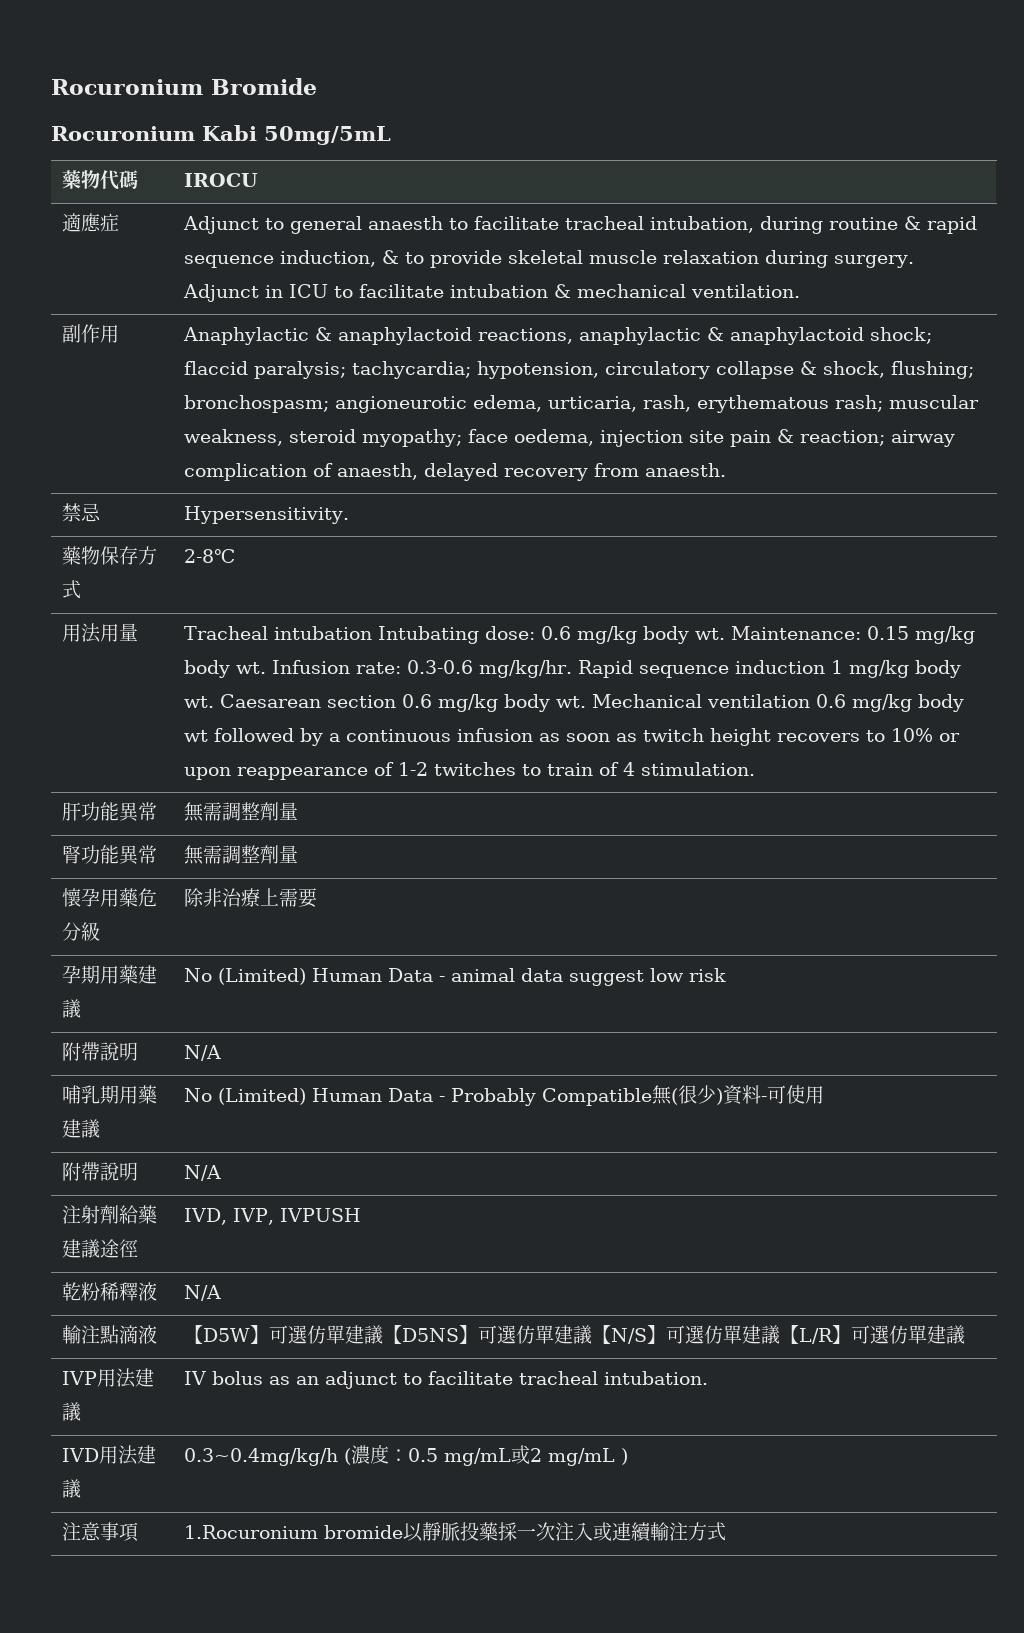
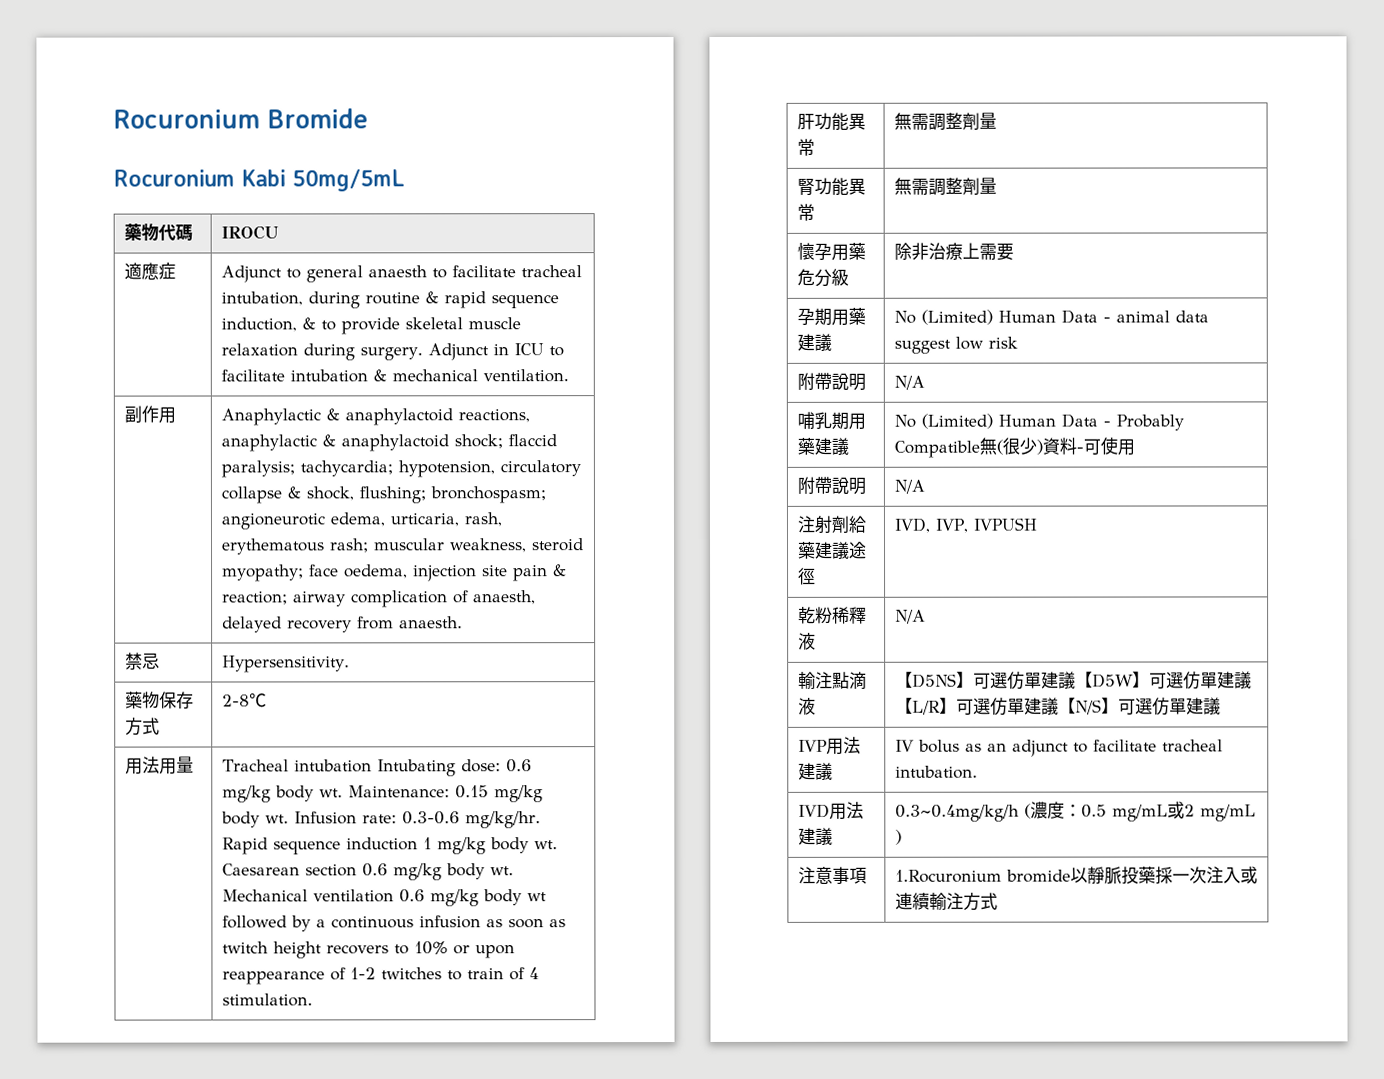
- 輸注點滴液 | 【D5W】可選仿單建議【D5NS】可選仿單建議【N/S】可選仿單建議【L/R】可選仿單建議
+ 輸注點滴液 | 【D5NS】可選仿單建議【D5W】可選仿單建議【L/R】可選仿單建議【N/S】可選仿單建議

